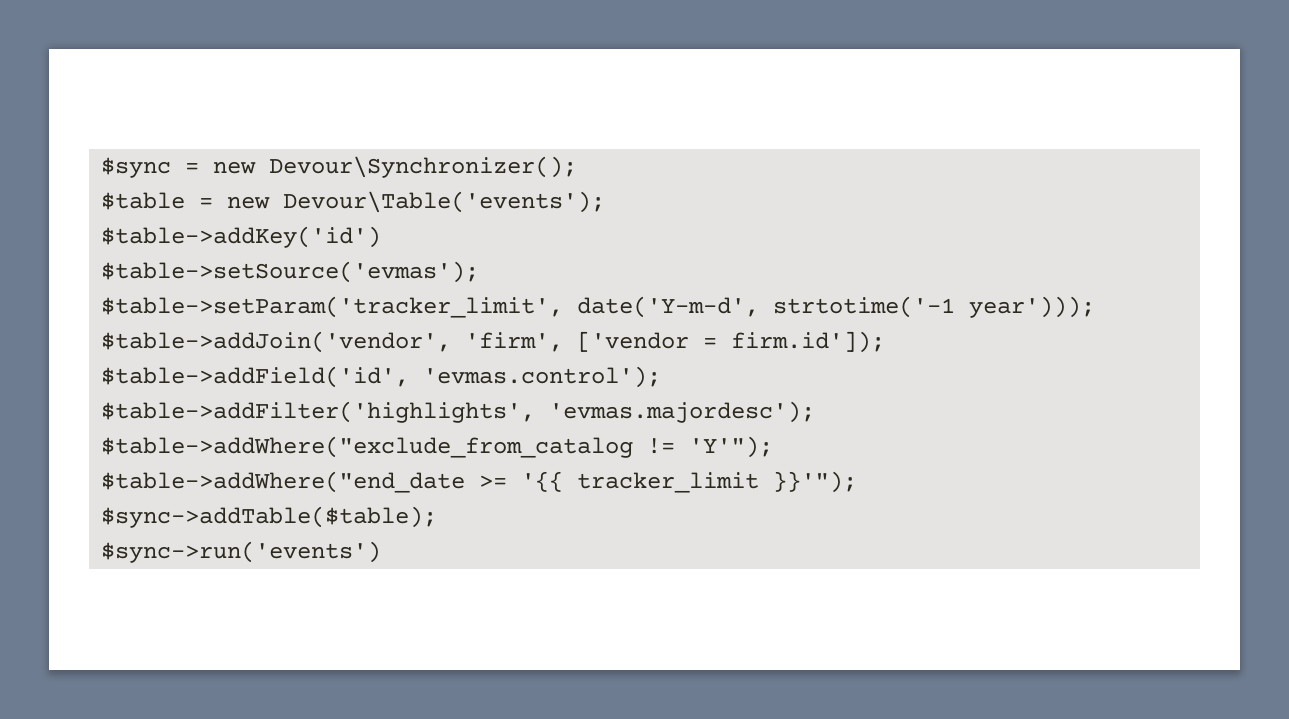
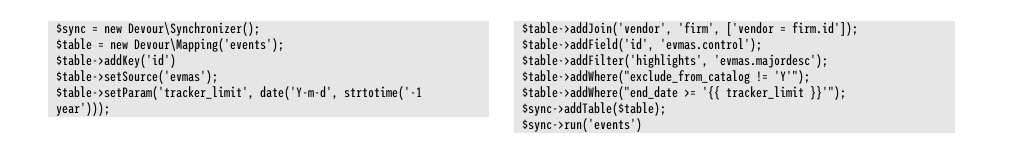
- $table = new Devour\Table('events');
+ $table = new Devour\Mapping('events');

